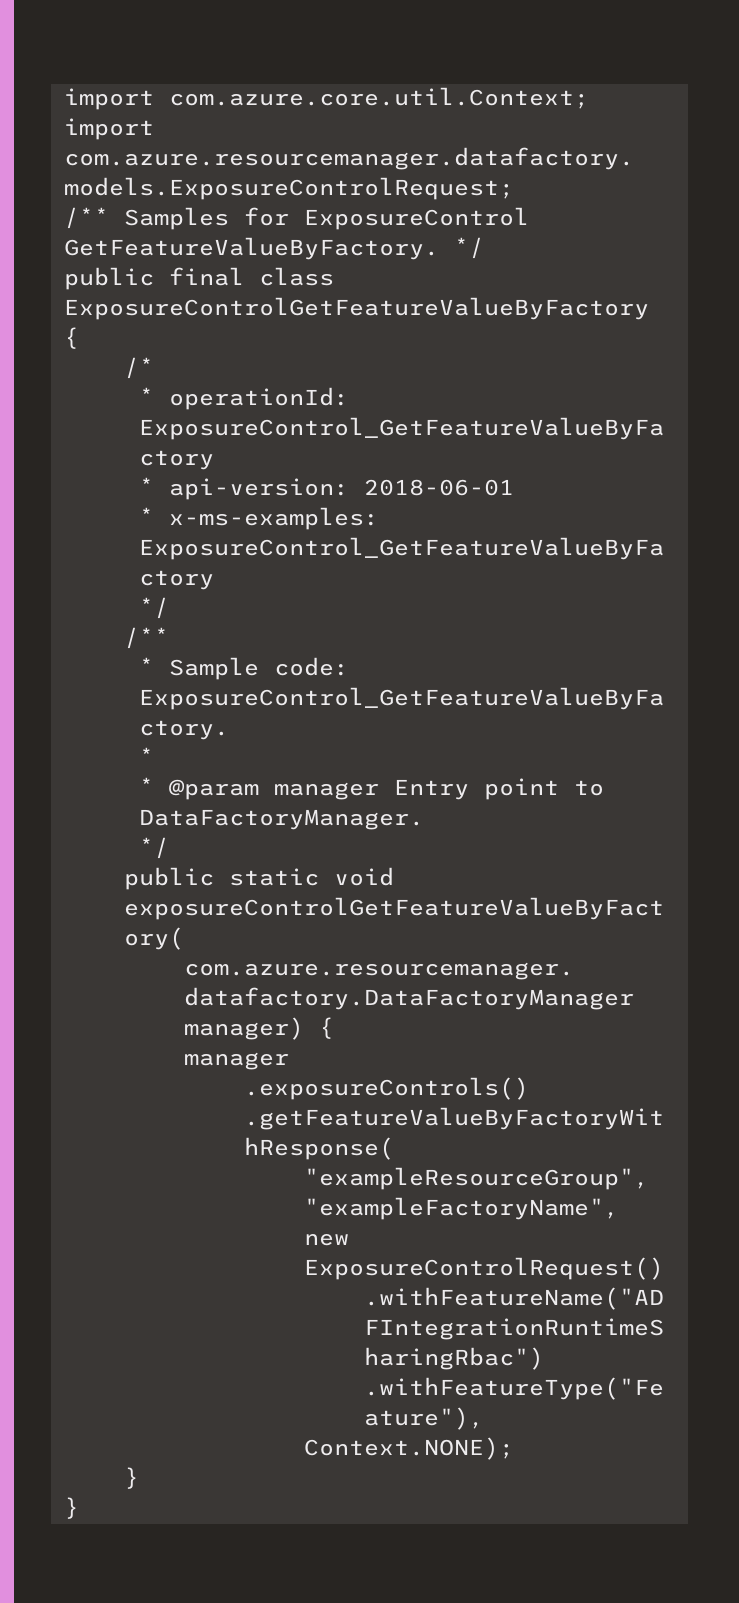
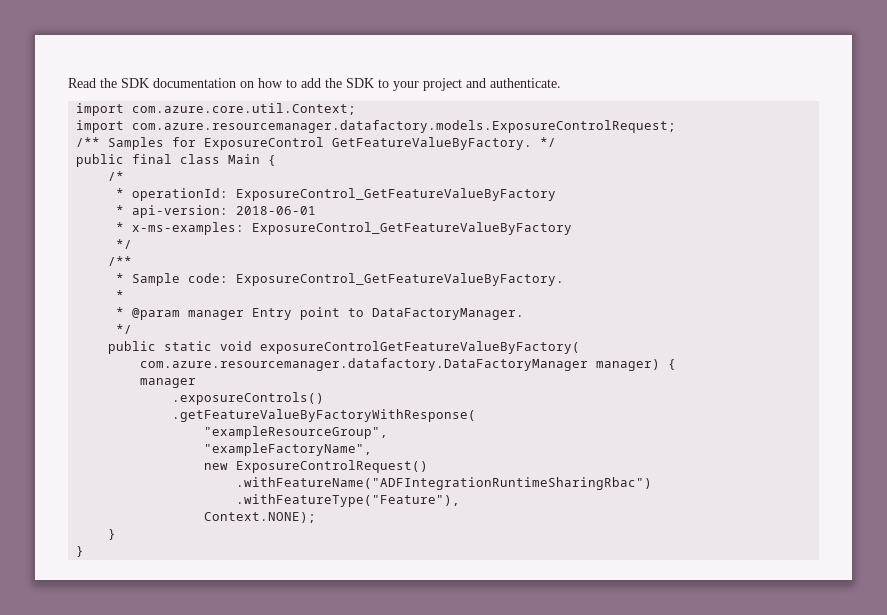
+ Read the SDK documentation on how to add the SDK to your project and authenticate.
- public final class ExposureControlGetFeatureValueByFactory {
+ public final class Main {

